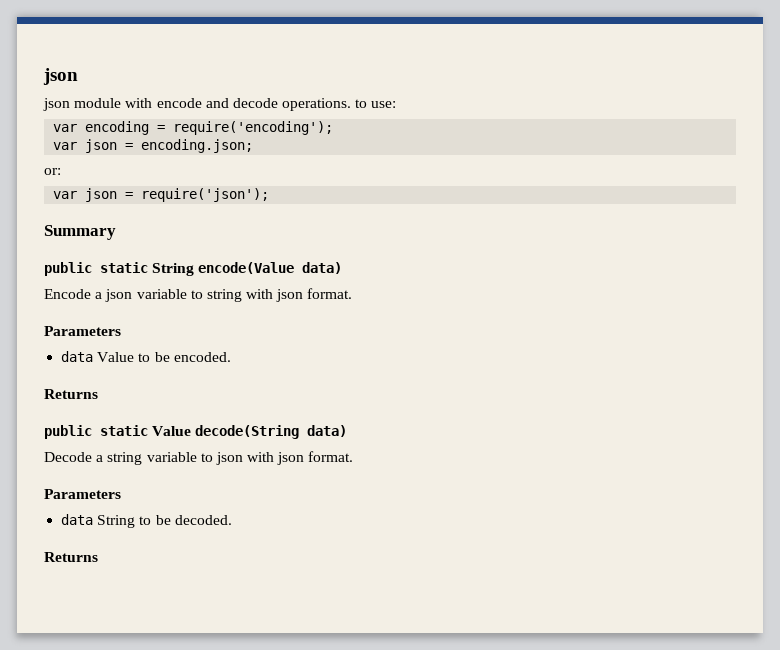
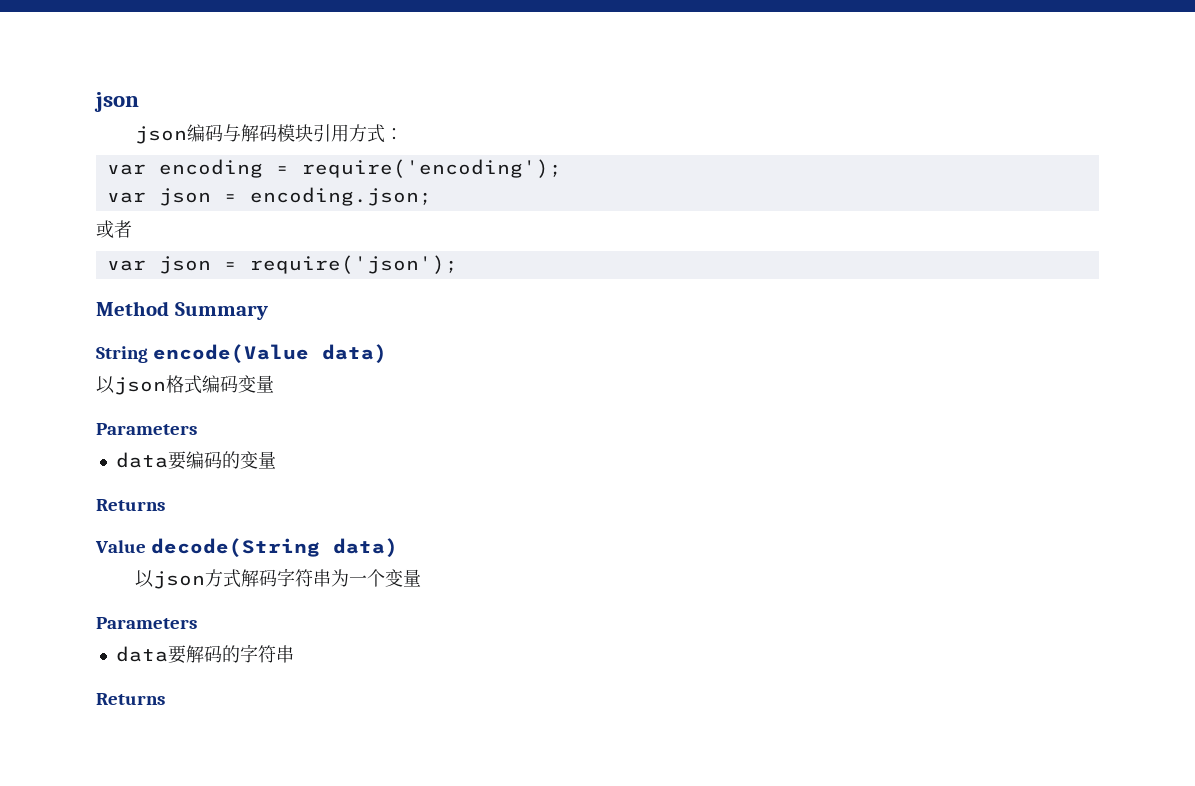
- json module with encode and decode operations. to use:
+ json编码与解码模块引用方式：
- or:
+ 或者
- Summary
+ Method Summary
- public static String encode(Value data)
+ String encode(Value data)
- Encode a json variable to string with json format.
+ 以json格式编码变量
  Parameters
- data Value to be encoded.
+ data要编码的变量
- public static Value decode(String data)
+ Value decode(String data)
- Decode a string variable to json with json format.
+ 以json方式解码字符串为一个变量
  Parameters
- data String to be decoded.
+ data要解码的字符串

